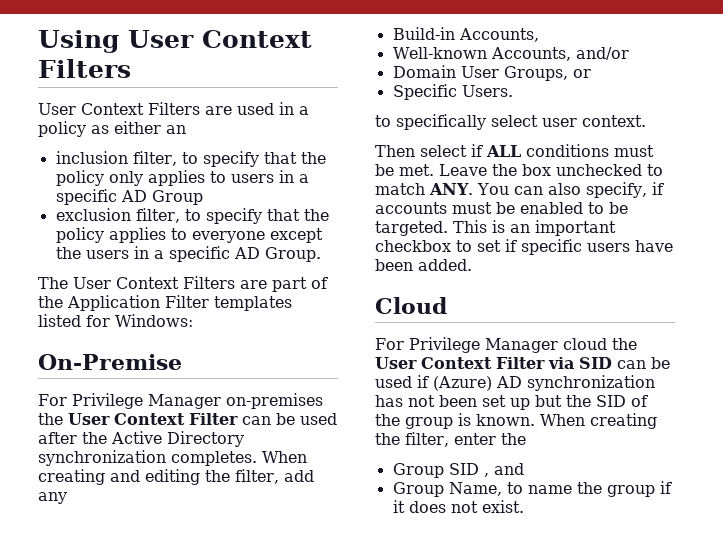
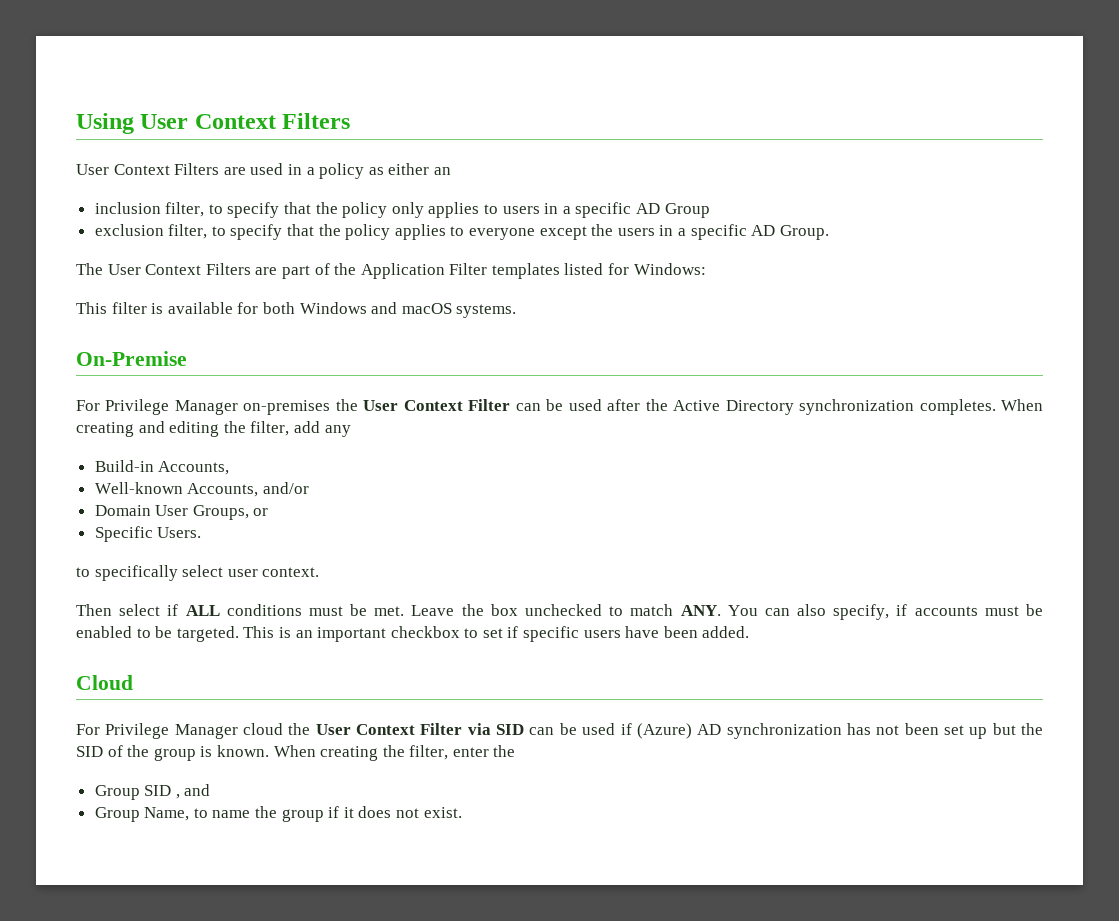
+ This filter is available for both Windows and macOS systems.

